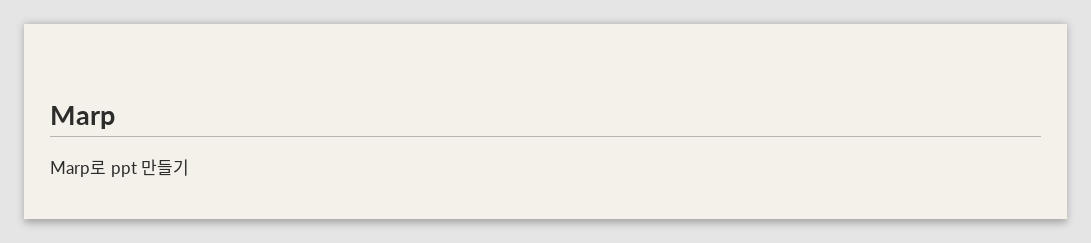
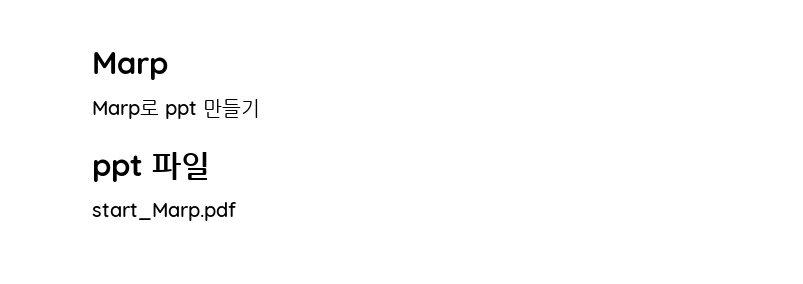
+ ppt 파일
+ start_Marp.pdf

